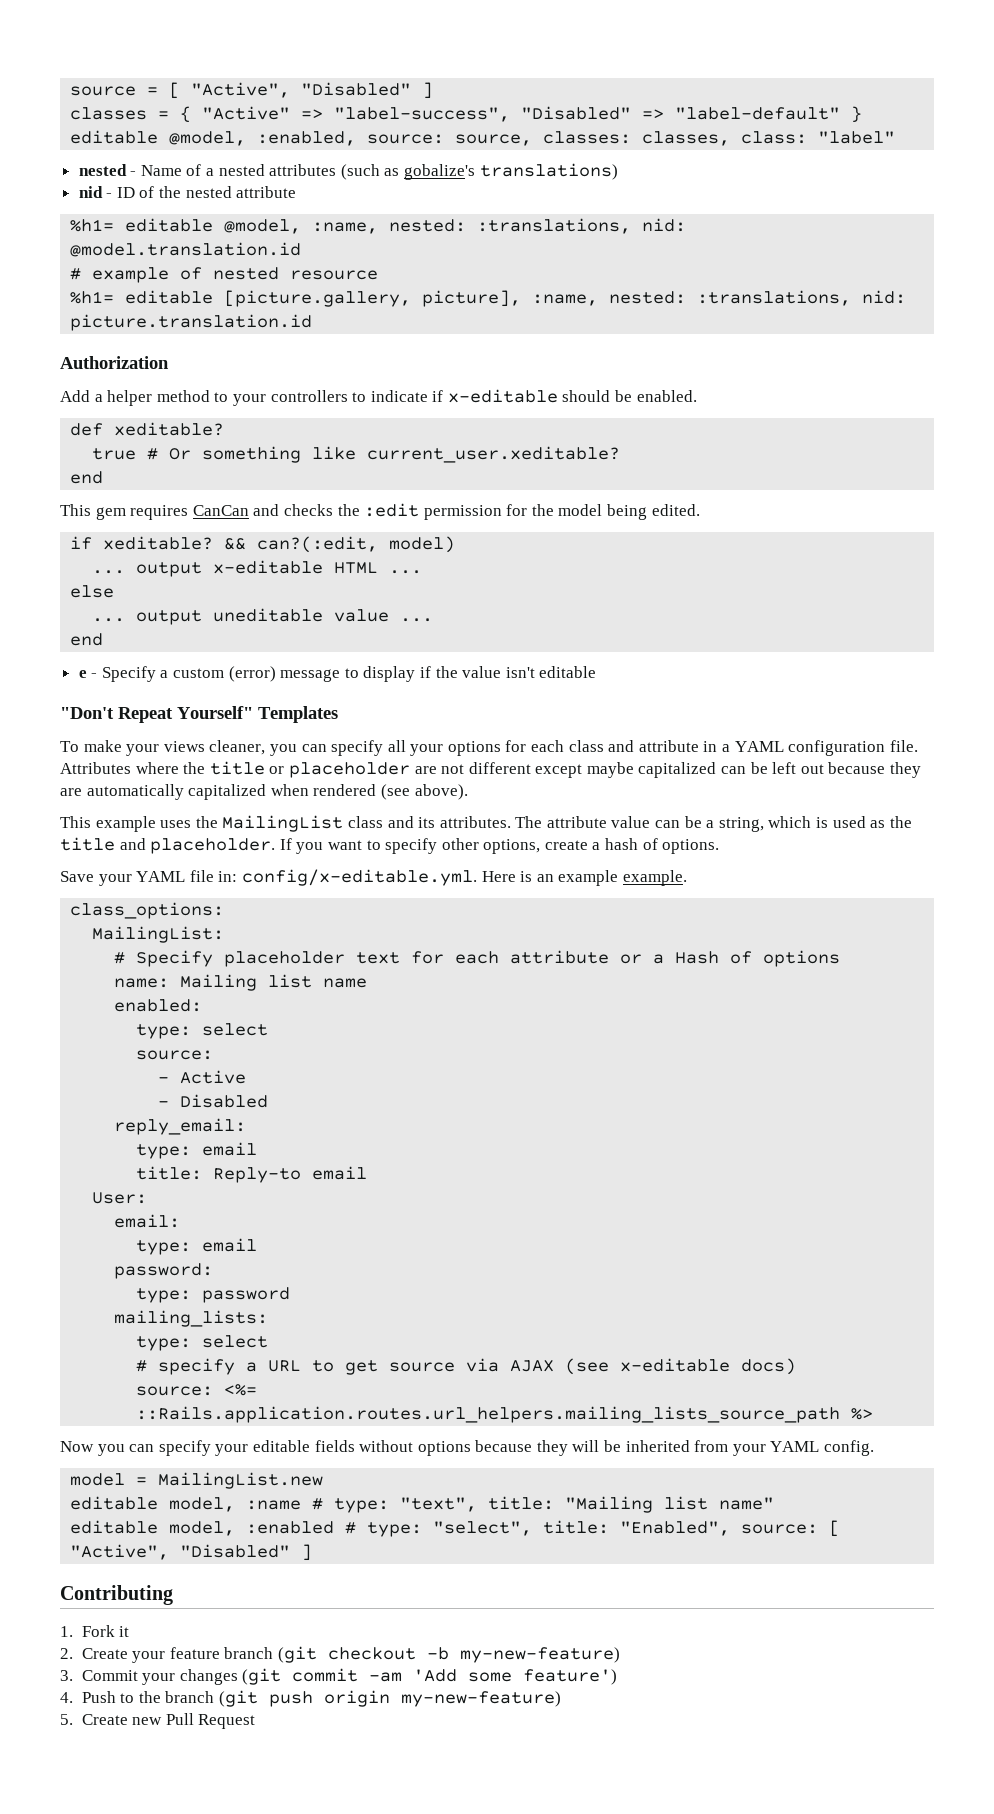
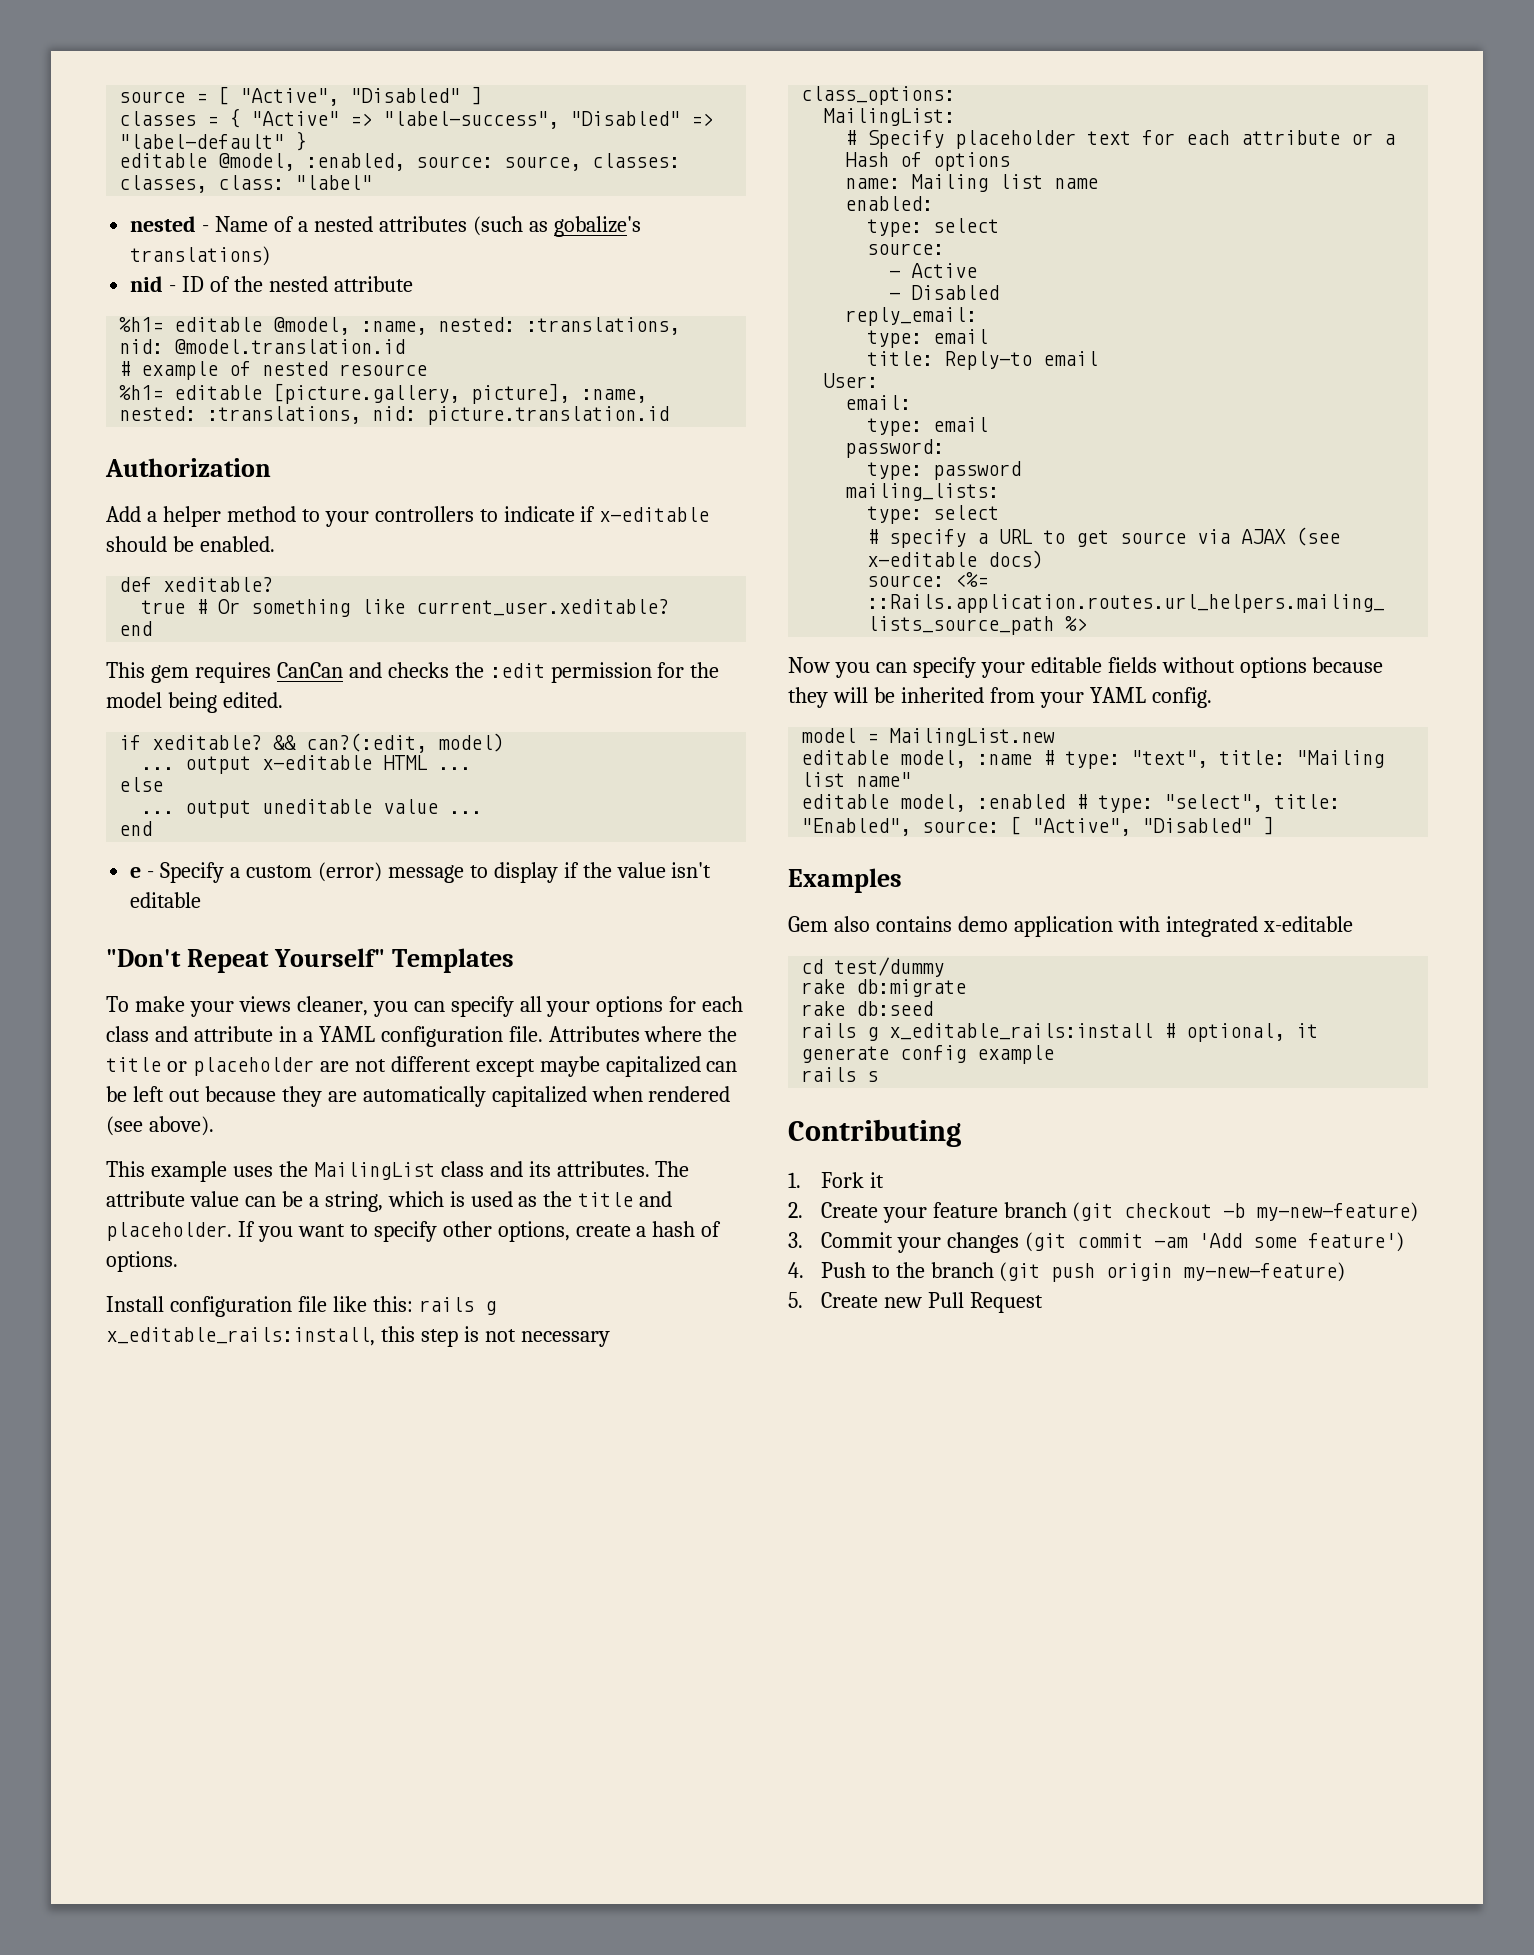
- Save your YAML file in: config/x-editable.yml. Here is an example example.
+ Install configuration file like this: rails g x_editable_rails:install, this step is not necessary
+ Examples
+ Gem also contains demo application with integrated x-editable
+ cd test/dummy
+ rake db:migrate
+ rake db:seed
+ rails g x_editable_rails:install # optional, it generate config example
+ rails s

